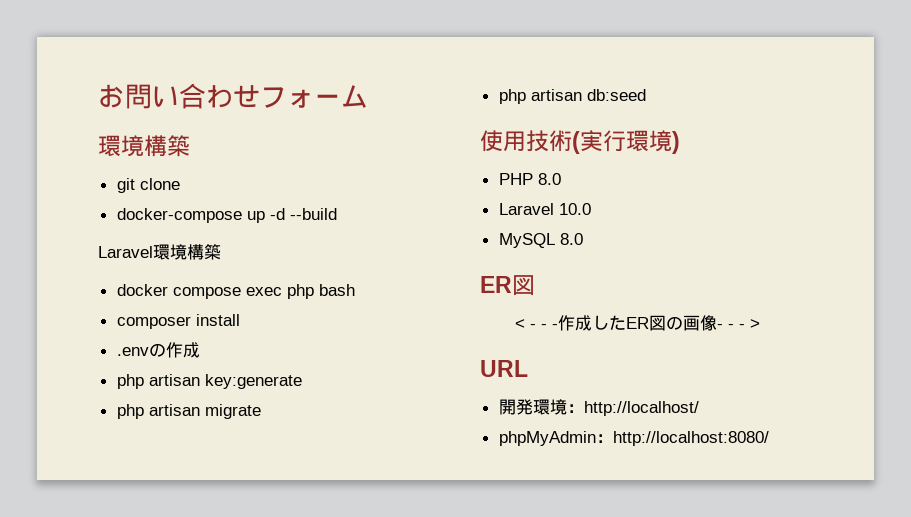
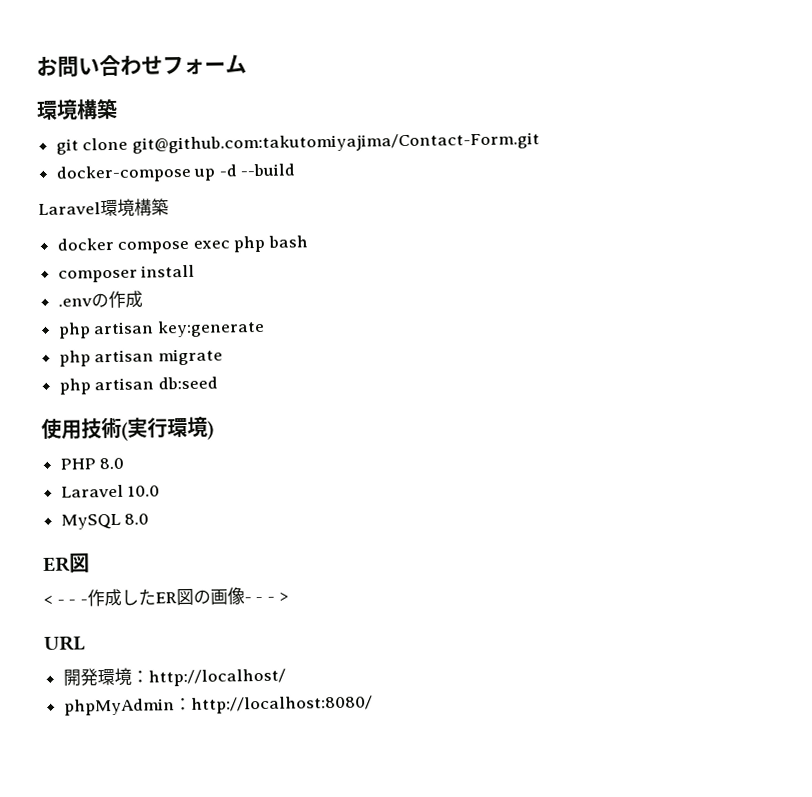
- git clone
+ git clone git@github.com:takutomiyajima/Contact-Form.git

